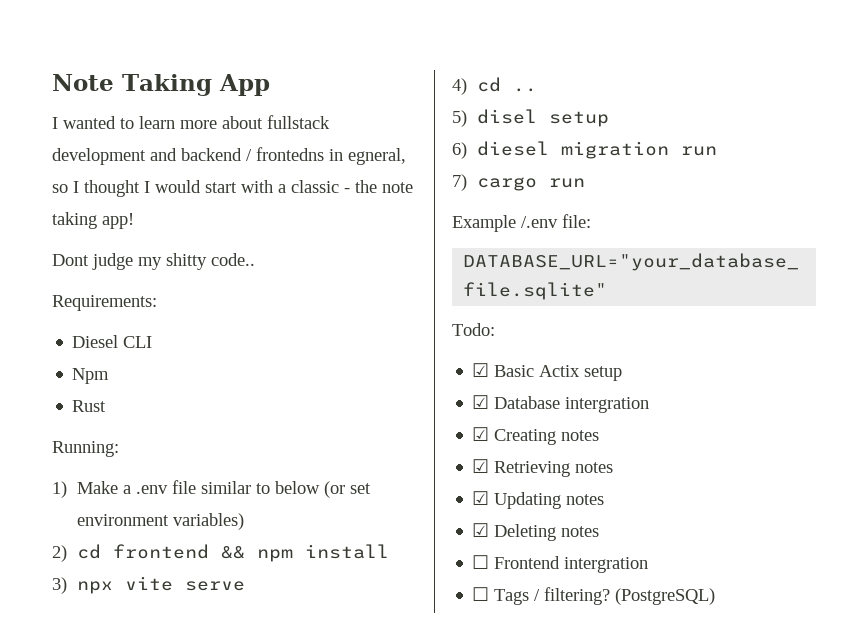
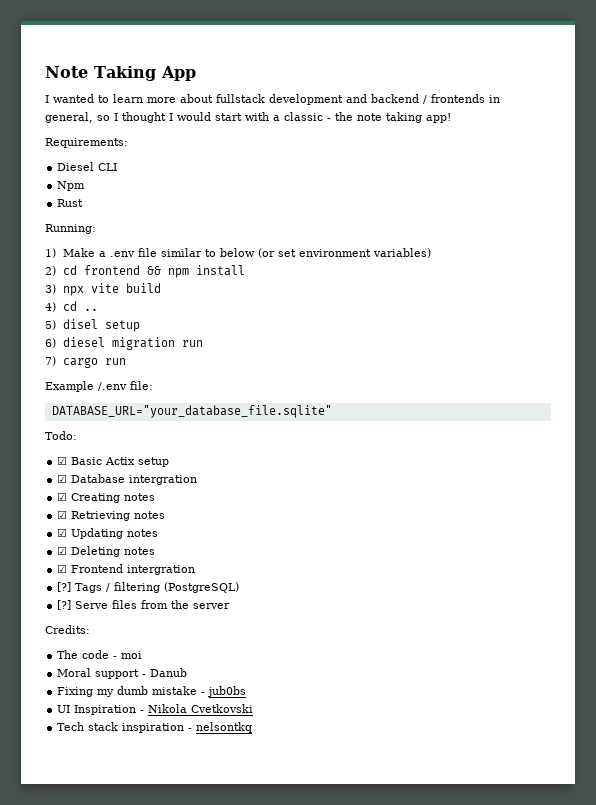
- I wanted to learn more about fullstack development and backend / frontedns in egneral, so I thought I would start with a classic - the note taking app!
+ I wanted to learn more about fullstack development and backend / frontends in general, so I thought I would start with a classic - the note taking app!
- Dont judge my shitty code..
- 3) npx vite serve
+ 3) npx vite build
- ☐ Frontend intergration
+ ☑ Frontend intergration
- ☐ Tags / filtering? (PostgreSQL)
+ [?] Tags / filtering (PostgreSQL)
+ [?] Serve files from the server
+ Credits:
+ The code - moi
+ Moral support - Danub
+ Fixing my dumb mistake - jub0bs
+ UI Inspiration - Nikola Cvetkovski
+ Tech stack inspiration - nelsontkq

